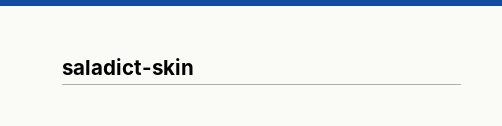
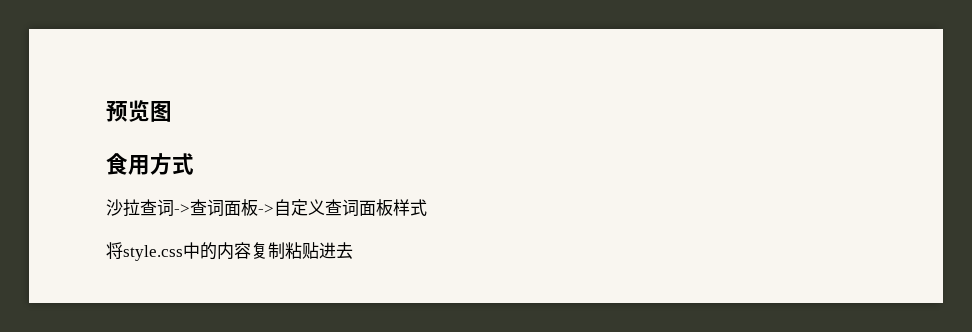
- saladict-skin
+ 预览图
+ 食用方式
+ 沙拉查词->查词面板->自定义查词面板样式
+ 将style.css中的内容复制粘贴进去

